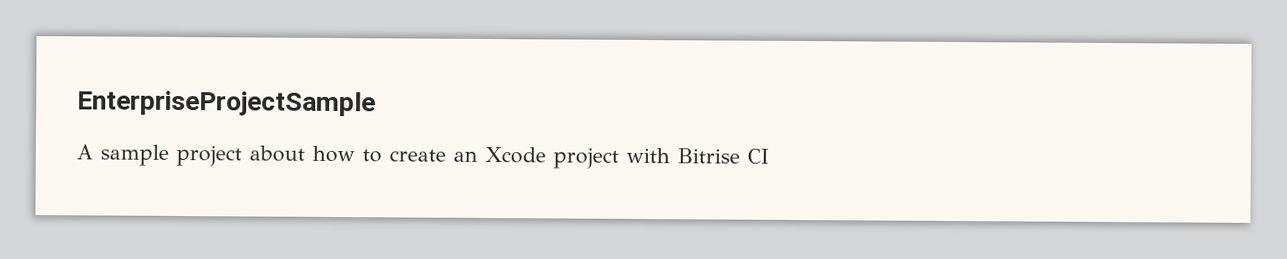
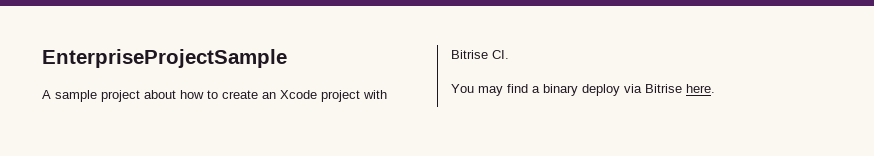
- A sample project about how to create an Xcode project with Bitrise CI
+ A sample project about how to create an Xcode project with Bitrise CI.
+ You may find a binary deploy via Bitrise here.

